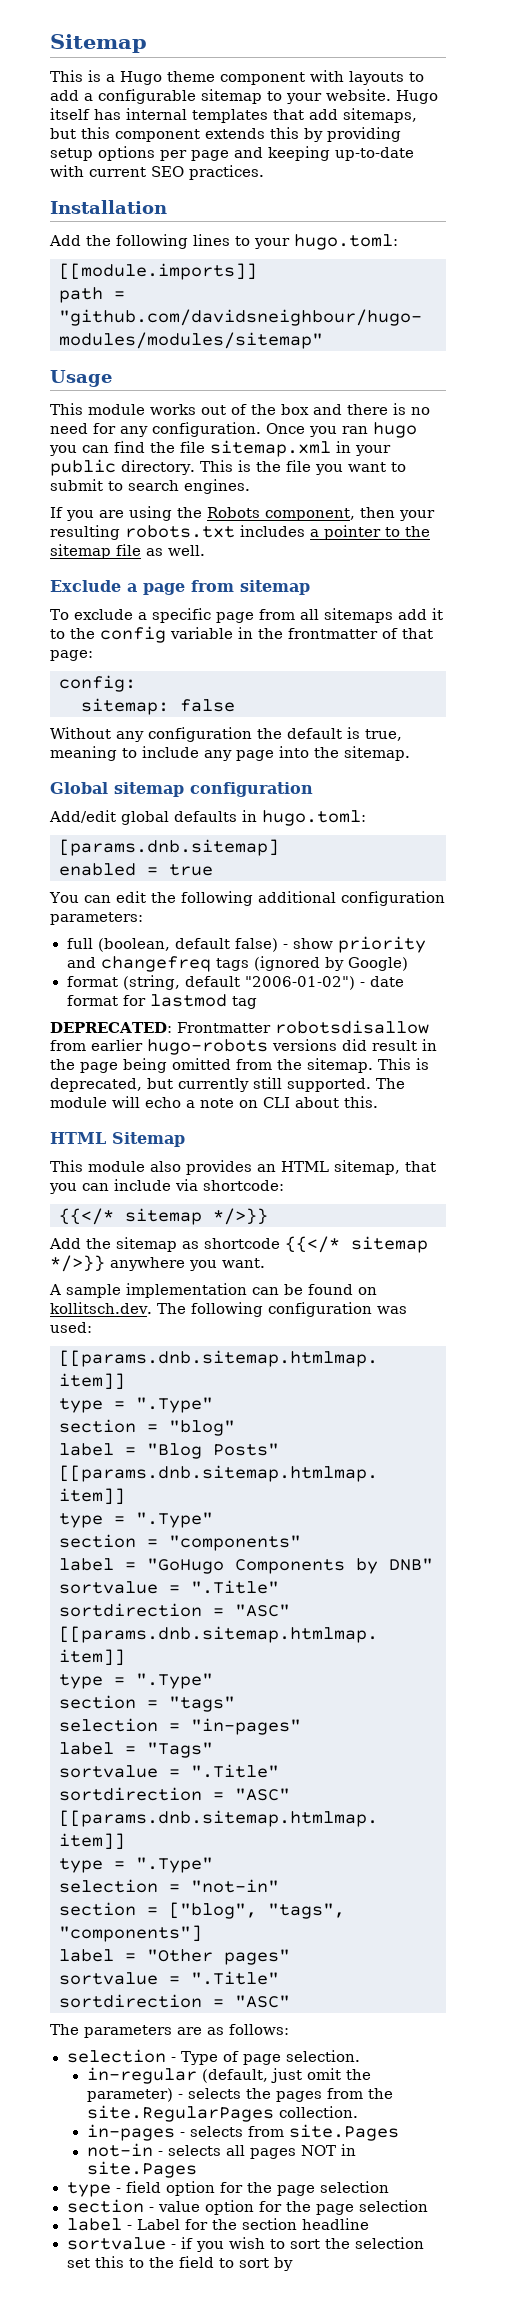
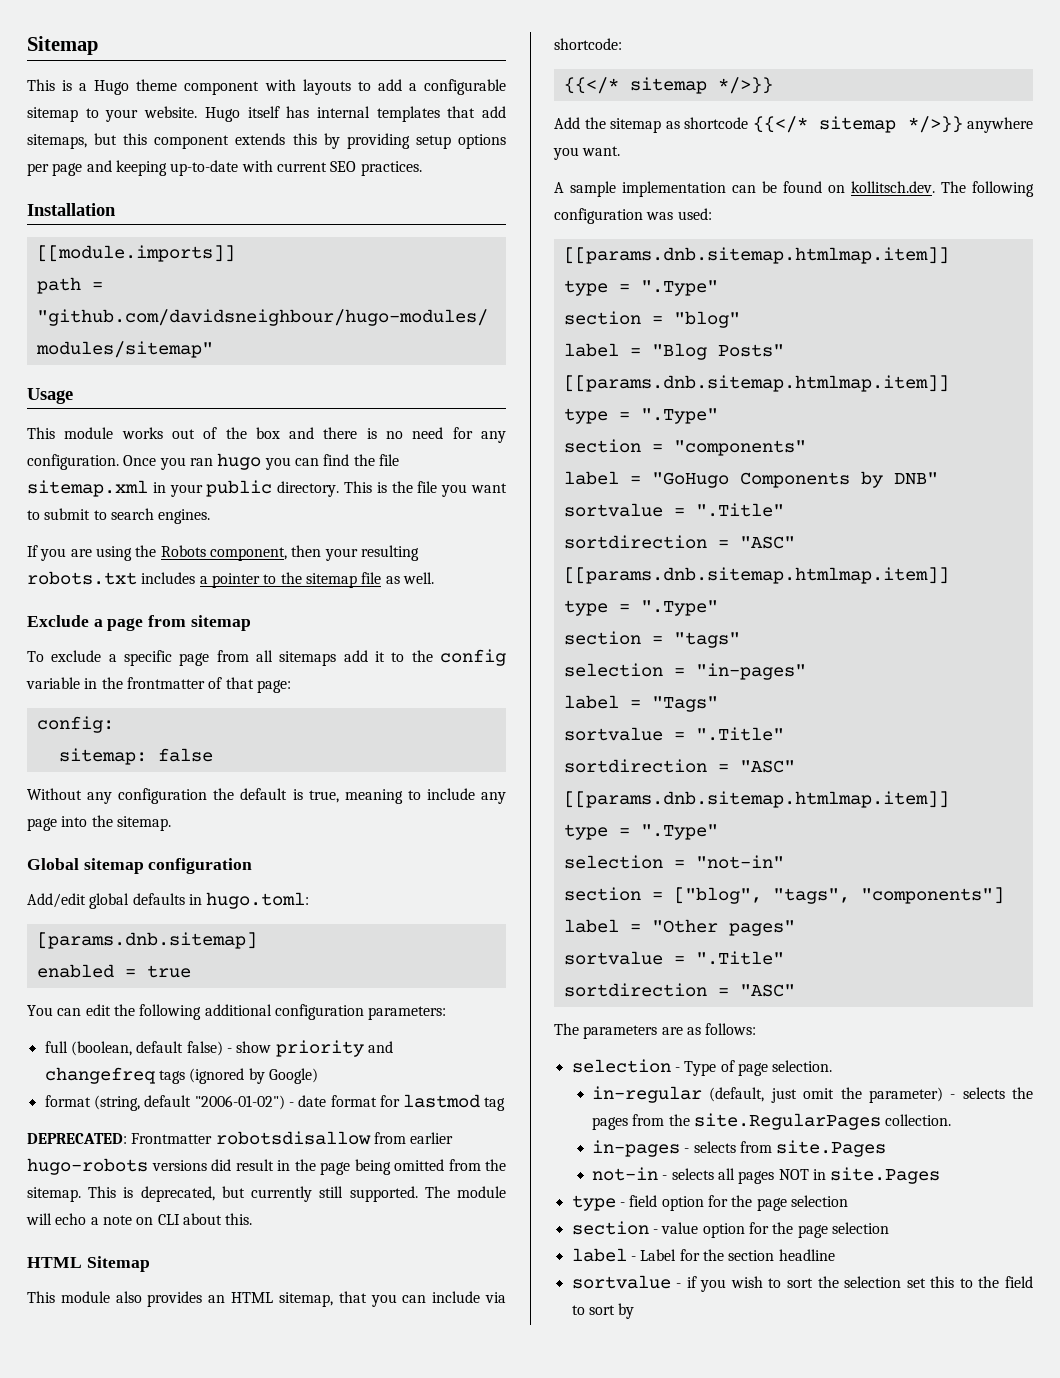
- Add the following lines to your hugo.toml:

